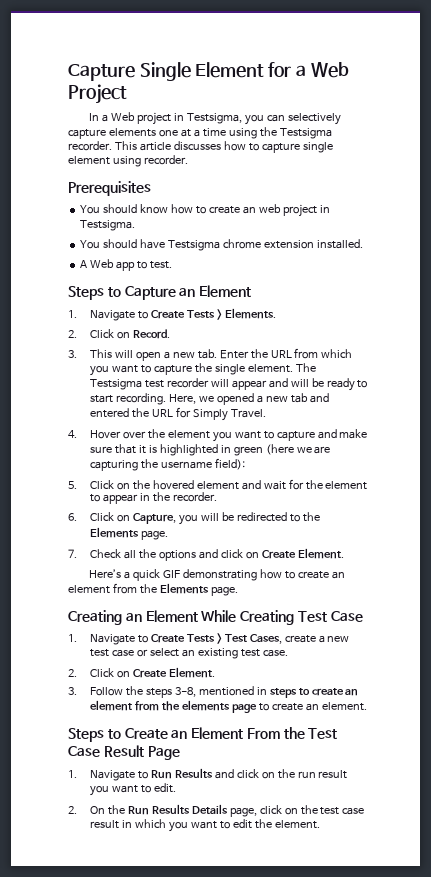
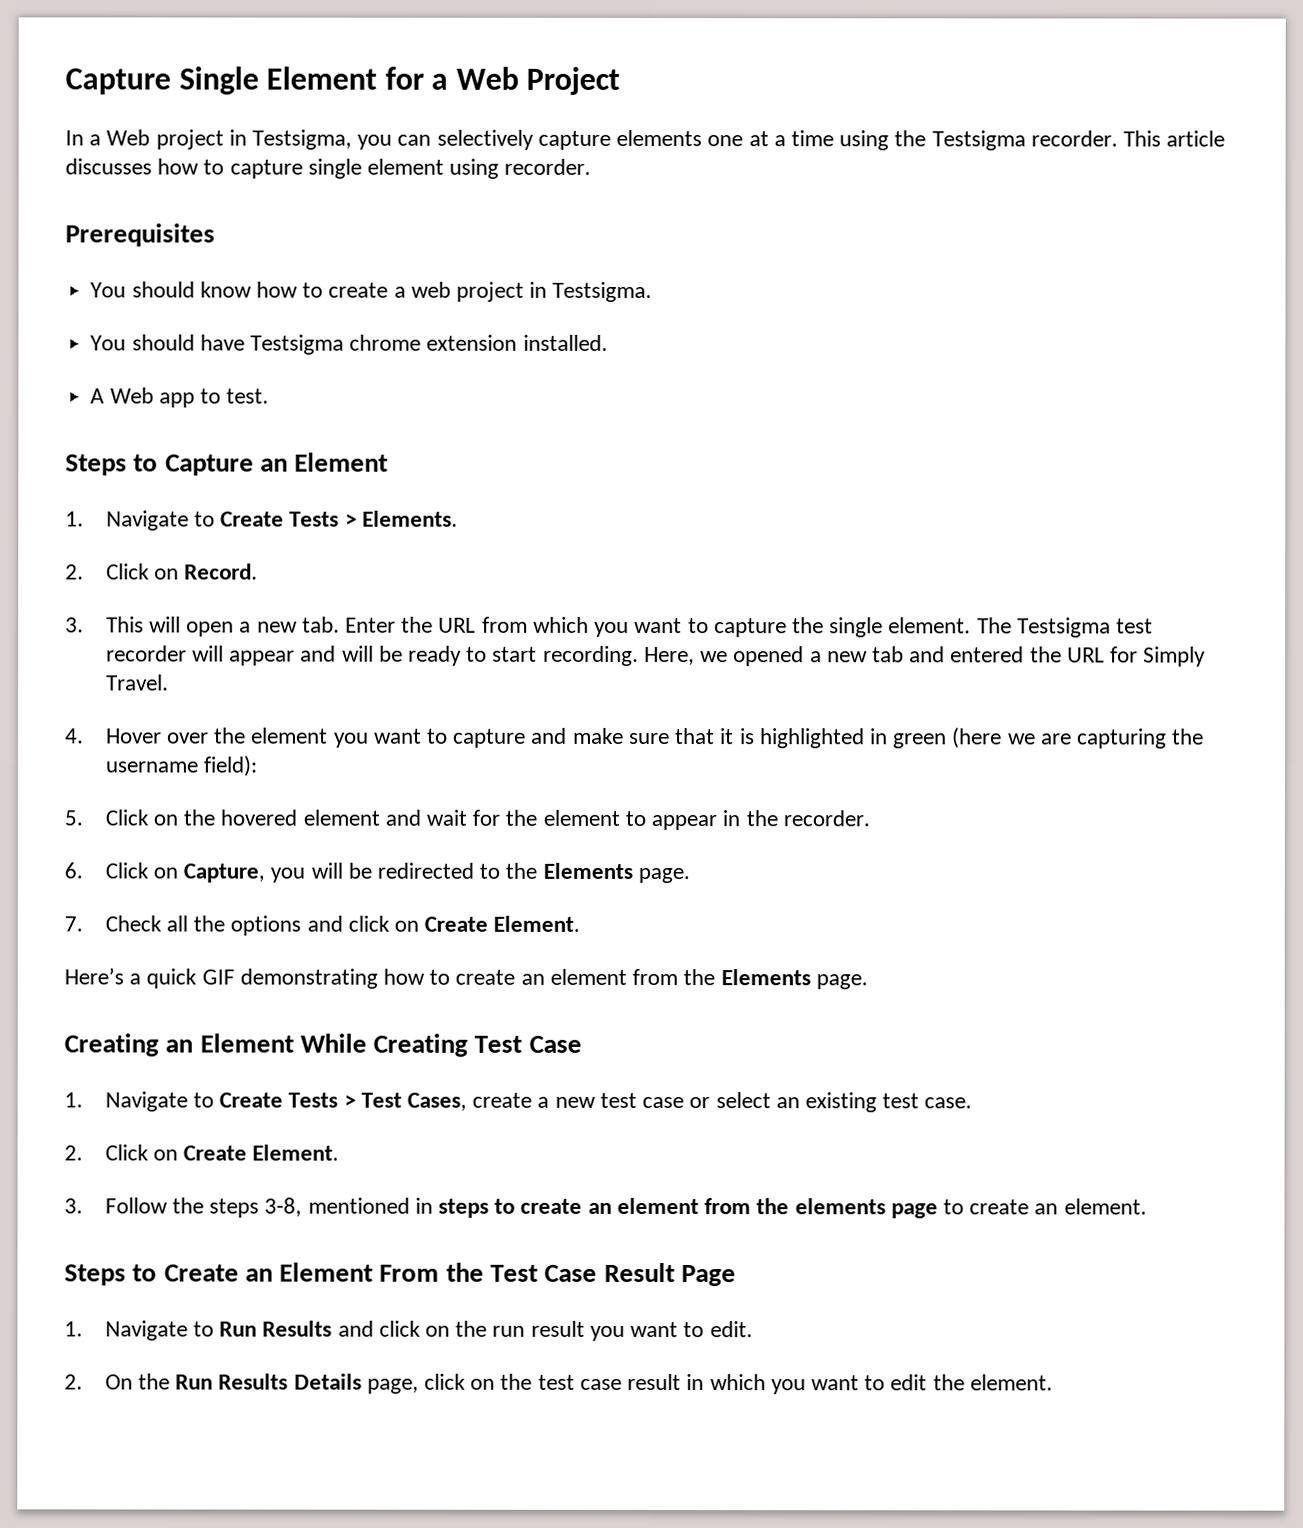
- You should know how to create an web project in Testsigma.
+ You should know how to create a web project in Testsigma.

